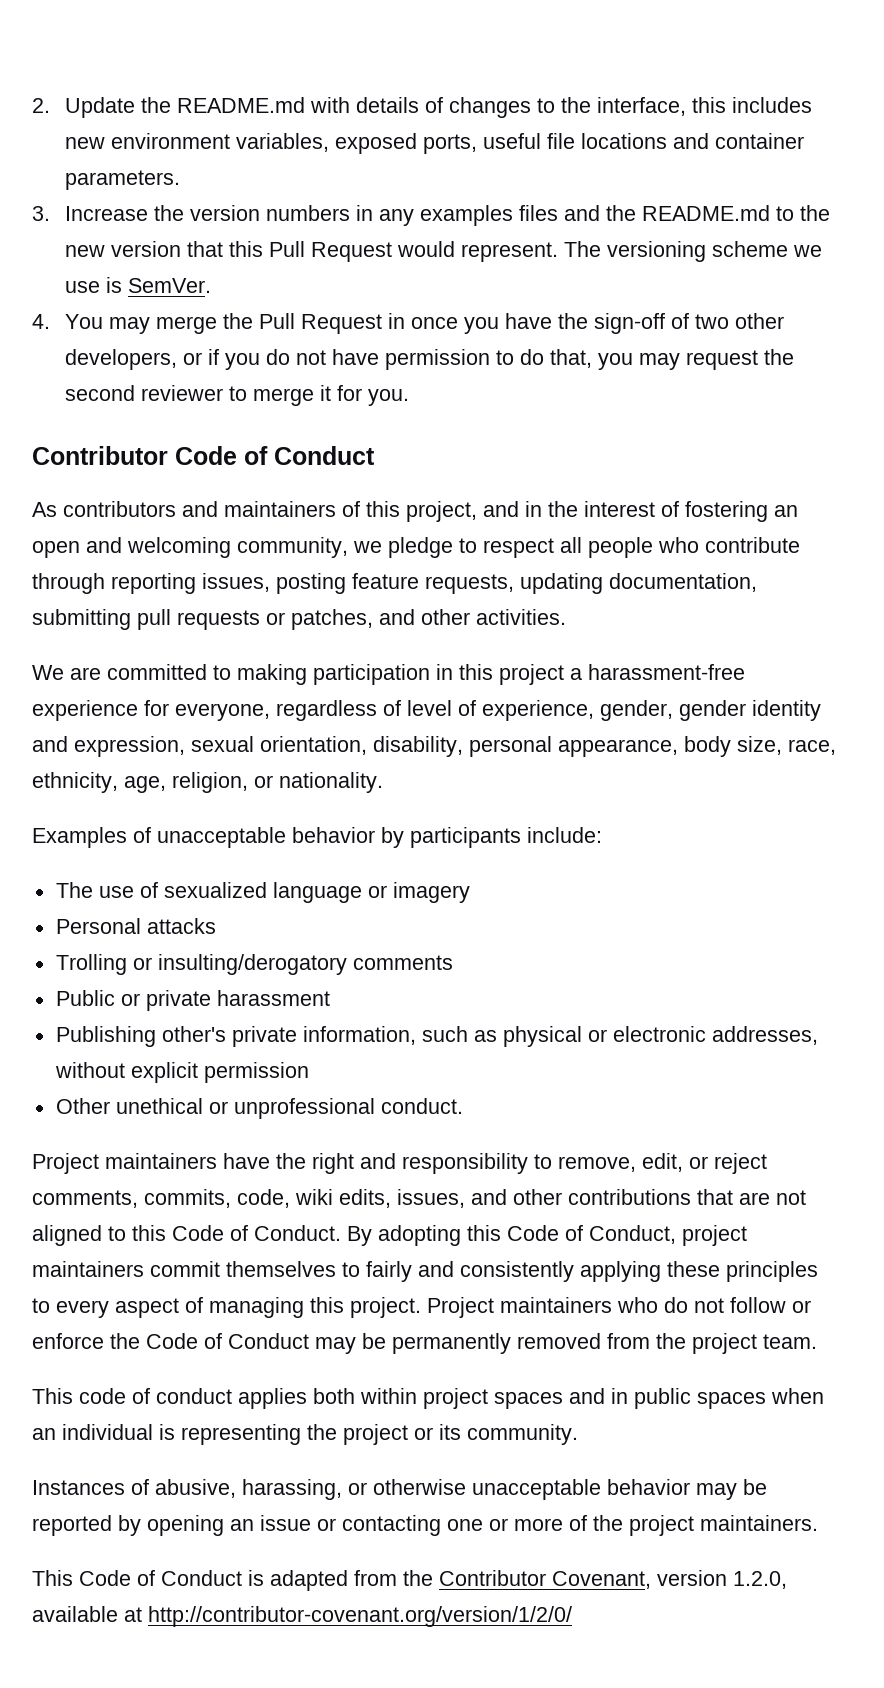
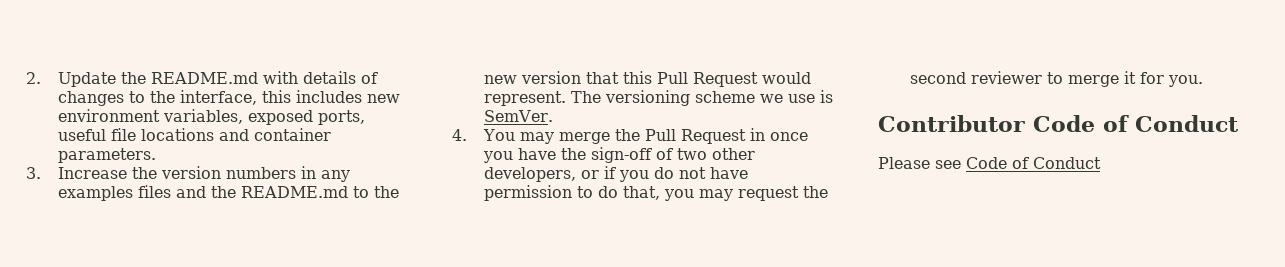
- As contributors and maintainers of this project, and in the interest of fostering an open and welcoming community, we pledge to respect all people who contribute through reporting issues, posting feature requests, updating documentation, submitting pull requests or patches, and other activities.
- We are committed to making participation in this project a harassment-free experience for everyone, regardless of level of experience, gender, gender identity and expression, sexual orientation, disability, personal appearance, body size, race, ethnicity, age, religion, or nationality.
- Examples of unacceptable behavior by participants include:
- The use of sexualized language or imagery
- Personal attacks
- Trolling or insulting/derogatory comments
- Public or private harassment
- Publishing other's private information, such as physical or electronic addresses, without explicit permission
- Other unethical or unprofessional conduct.
- Project maintainers have the right and responsibility to remove, edit, or reject comments, commits, code, wiki edits, issues, and other contributions that are not aligned to this Code of Conduct. By adopting this Code of Conduct, project maintainers commit themselves to fairly and consistently applying these principles to every aspect of managing this project. Project maintainers who do not follow or enforce the Code of Conduct may be permanently removed from the project team.
- This code of conduct applies both within project spaces and in public spaces when an individual is representing the project or its community.
- Instances of abusive, harassing, or otherwise unacceptable behavior may be reported by opening an issue or contacting one or more of the project maintainers.
- This Code of Conduct is adapted from the Contributor Covenant, version 1.2.0, available at http://contributor-covenant.org/version/1/2/0/
+ Please see Code of Conduct

